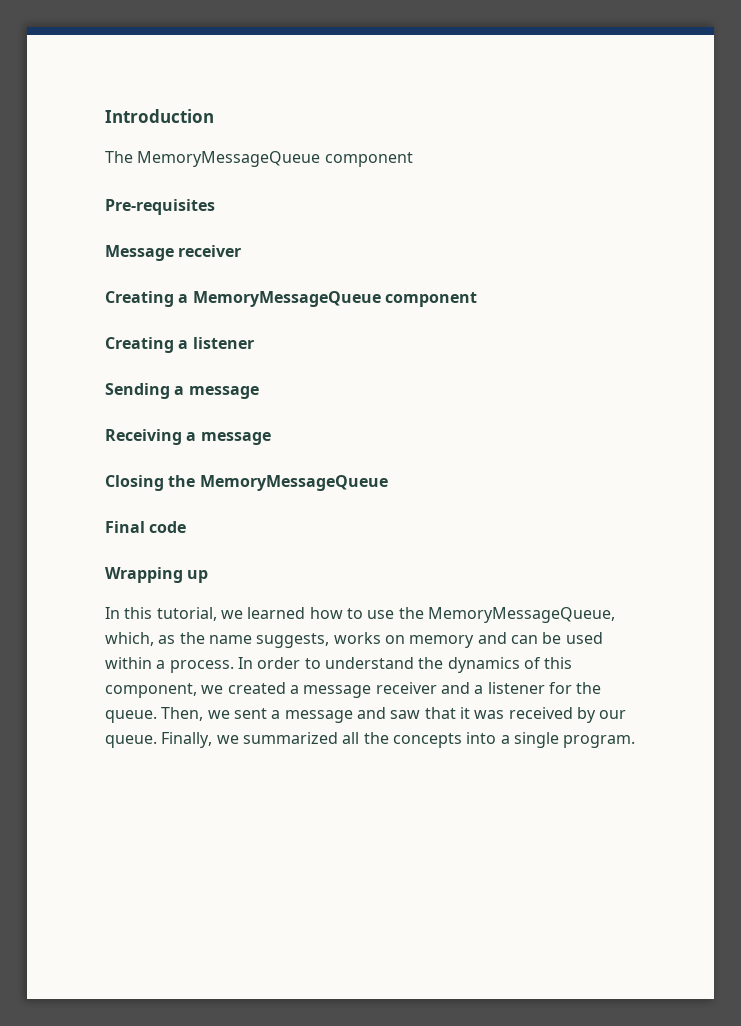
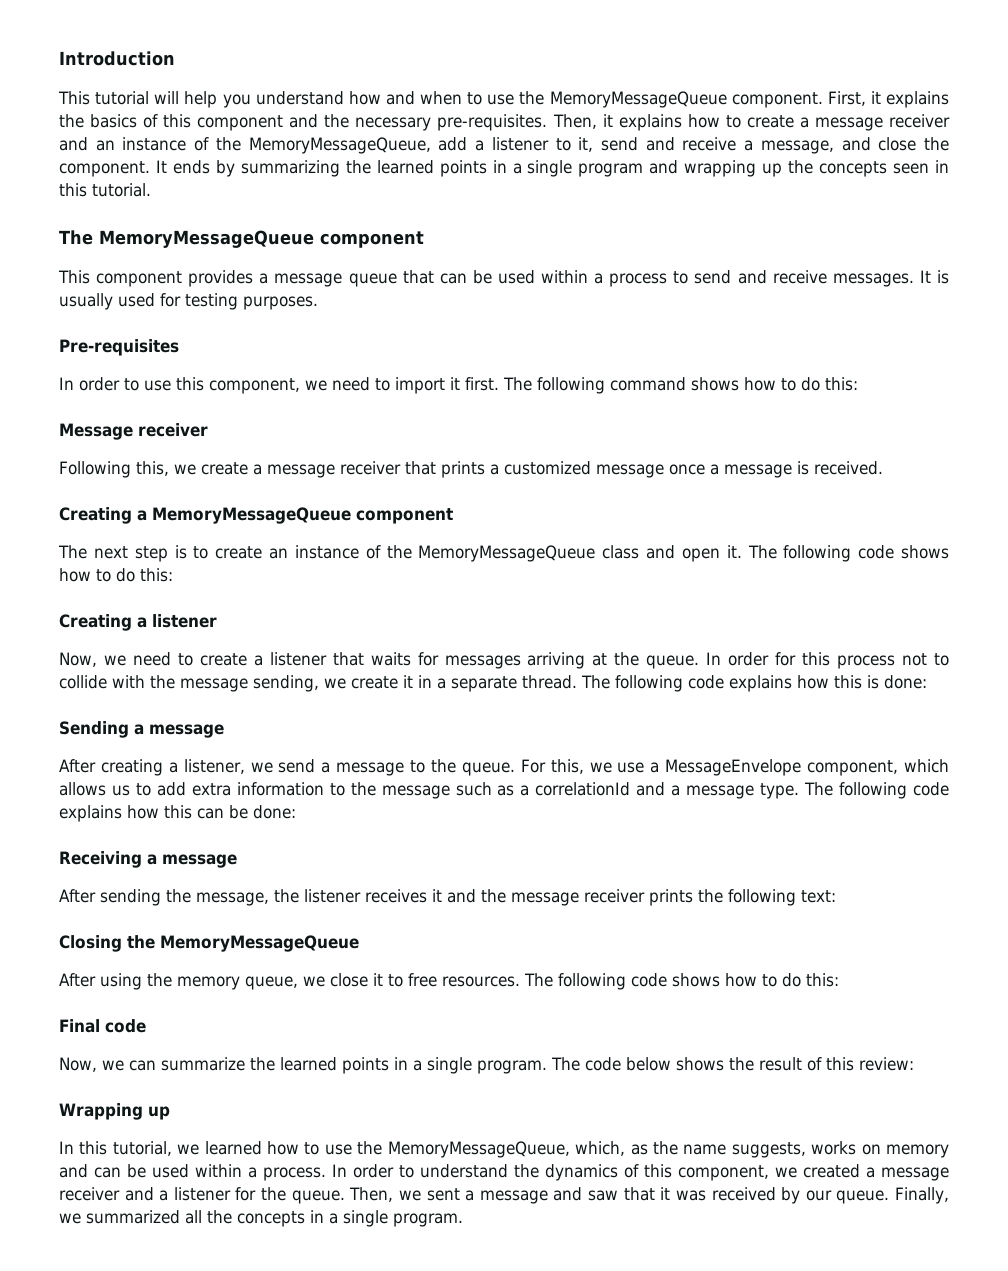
+ This tutorial will help you understand how and when to use the MemoryMessageQueue component. First, it explains the basics of this component and the necessary pre-requisites. Then, it explains how to create a message receiver and an instance of the MemoryMessageQueue, add a listener to it, send and receive a message, and close the component. It ends by summarizing the learned points in a single program and wrapping up the concepts seen in this tutorial.
  The MemoryMessageQueue component
+ This component provides a message queue that can be used within a process to send and receive messages. It is usually used for testing purposes.
  Pre-requisites
+ In order to use this component, we need to import it first. The following command shows how to do this:
  Message receiver
+ Following this, we create a message receiver that prints a customized message once a message is received.
  Creating a MemoryMessageQueue component
+ The next step is to create an instance of the MemoryMessageQueue class and open it. The following code shows how to do this:
  Creating a listener
+ Now, we need to create a listener that waits for messages arriving at the queue. In order for this process not to collide with the message sending, we create it in a separate thread. The following code explains how this is done:
  Sending a message
+ After creating a listener, we send a message to the queue. For this, we use a MessageEnvelope component, which allows us to add extra information to the message such as a correlationId and a message type. The following code explains how this can be done:
  Receiving a message
+ After sending the message, the listener receives it and the message receiver prints the following text:
  Closing the MemoryMessageQueue
+ After using the memory queue, we close it to free resources. The following code shows how to do this:
  Final code
+ Now, we can summarize the learned points in a single program. The code below shows the result of this review:
- Finally, we summarized all the concepts into a single program.
+ Finally, we summarized all the concepts in a single program.

